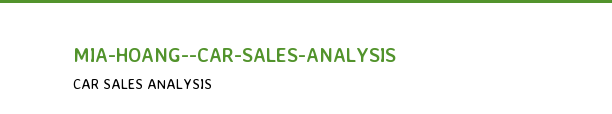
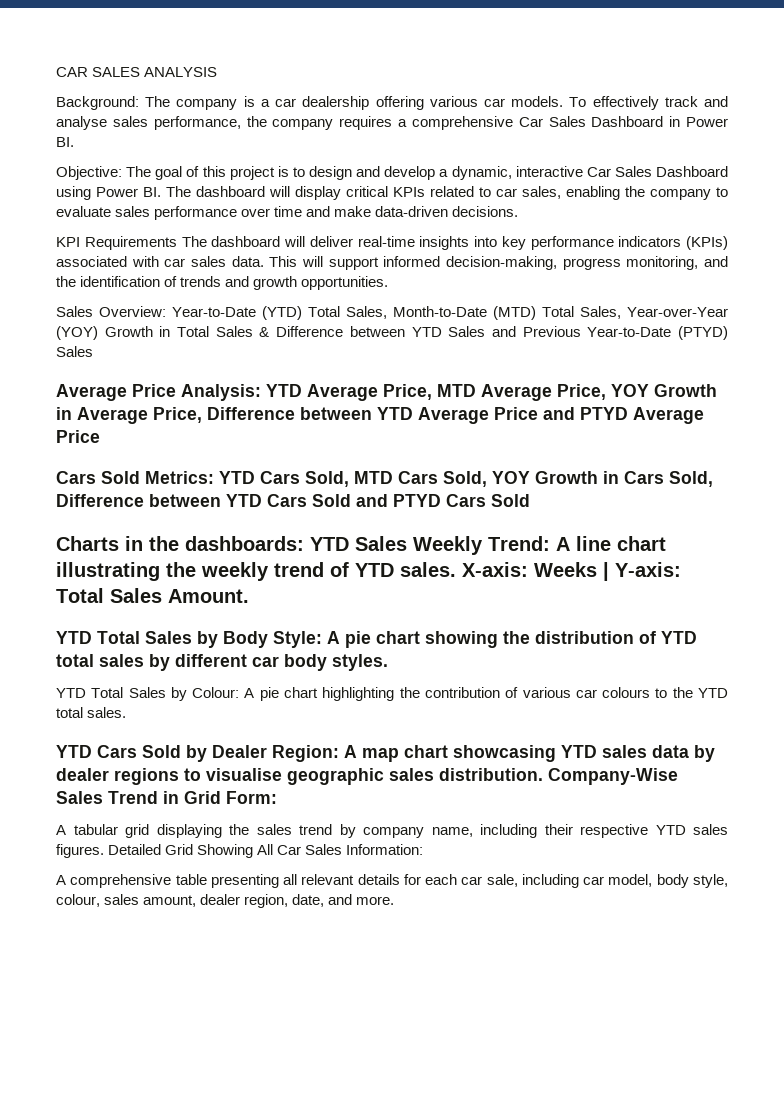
- MIA-HOANG--CAR-SALES-ANALYSIS
+ Background: The company is a car dealership offering various car models. To effectively track and analyse sales performance, the company requires a comprehensive Car Sales Dashboard in Power BI.
+ Objective: The goal of this project is to design and develop a dynamic, interactive Car Sales Dashboard using Power BI. The dashboard will display critical KPIs related to car sales, enabling the company to evaluate sales performance over time and make data-driven decisions.
+ KPI Requirements The dashboard will deliver real-time insights into key performance indicators (KPIs) associated with car sales data. This will support informed decision-making, progress monitoring, and the identification of trends and growth opportunities.
+ Sales Overview: Year-to-Date (YTD) Total Sales, Month-to-Date (MTD) Total Sales, Year-over-Year (YOY) Growth in Total Sales & Difference between YTD Sales and Previous Year-to-Date (PTYD) Sales
+ Average Price Analysis: YTD Average Price, MTD Average Price, YOY Growth in Average Price, Difference between YTD Average Price and PTYD Average Price
+ Cars Sold Metrics: YTD Cars Sold, MTD Cars Sold, YOY Growth in Cars Sold, Difference between YTD Cars Sold and PTYD Cars Sold
+ Charts in the dashboards: YTD Sales Weekly Trend: A line chart illustrating the weekly trend of YTD sales. X-axis: Weeks | Y-axis: Total Sales Amount.
+ YTD Total Sales by Body Style: A pie chart showing the distribution of YTD total sales by different car body styles.
+ YTD Total Sales by Colour: A pie chart highlighting the contribution of various car colours to the YTD total sales.
+ YTD Cars Sold by Dealer Region: A map chart showcasing YTD sales data by dealer regions to visualise geographic sales distribution. Company-Wise Sales Trend in Grid Form:
+ A tabular grid displaying the sales trend by company name, including their respective YTD sales figures. Detailed Grid Showing All Car Sales Information:
+ A comprehensive table presenting all relevant details for each car sale, including car model, body style, colour, sales amount, dealer region, date, and more.

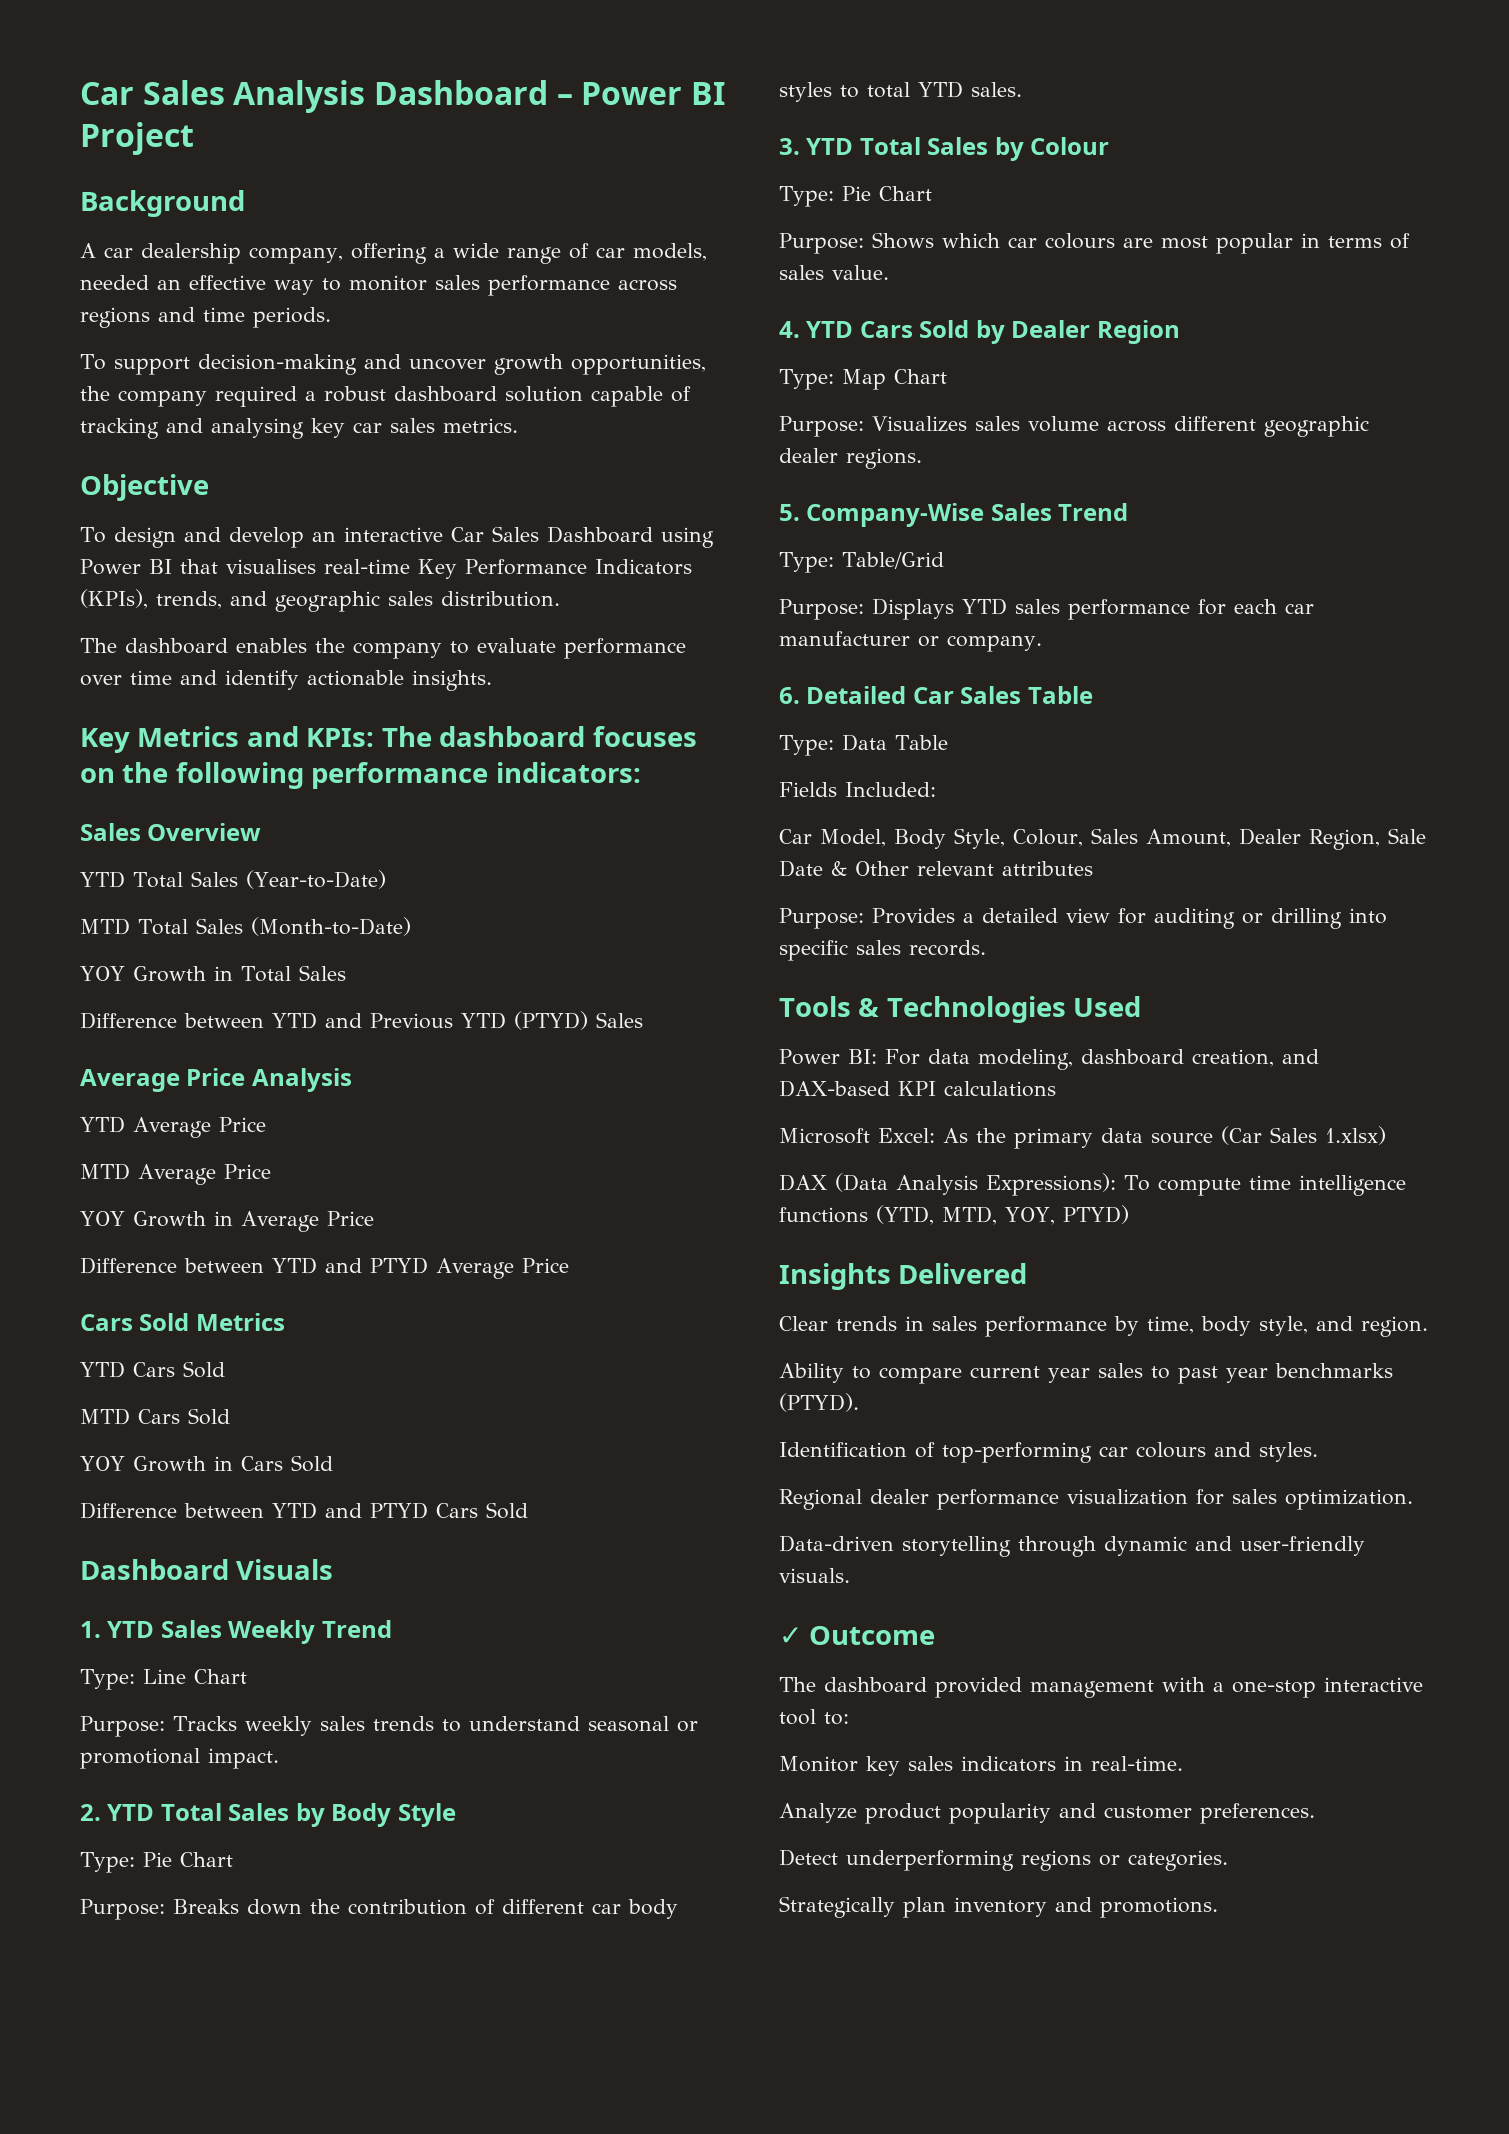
- CAR SALES ANALYSIS
- Background: The company is a car dealership offering various car models. To effectively track and analyse sales performance, the company requires a comprehensive Car Sales Dashboard in Power BI.
- Objective: The goal of this project is to design and develop a dynamic, interactive Car Sales Dashboard using Power BI. The dashboard will display critical KPIs related to car sales, enabling the company to evaluate sales performance over time and make data-driven decisions.
- KPI Requirements The dashboard will deliver real-time insights into key performance indicators (KPIs) associated with car sales data. This will support informed decision-making, progress monitoring, and the identification of trends and growth opportunities.
- Sales Overview: Year-to-Date (YTD) Total Sales, Month-to-Date (MTD) Total Sales, Year-over-Year (YOY) Growth in Total Sales & Difference between YTD Sales and Previous Year-to-Date (PTYD) Sales
+ Car Sales Analysis Dashboard – Power BI Project
+ Background
+ A car dealership company, offering a wide range of car models, needed an effective way to monitor sales performance across regions and time periods.
+ To support decision-making and uncover growth opportunities, the company required a robust dashboard solution capable of tracking and analysing key car sales metrics.
+ Objective
+ To design and develop an interactive Car Sales Dashboard using Power BI that visualises real-time Key Performance Indicators (KPIs), trends, and geographic sales distribution.
+ The dashboard enables the company to evaluate performance over time and identify actionable insights.
+ Key Metrics and KPIs: The dashboard focuses on the following performance indicators:
+ Sales Overview
+ YTD Total Sales (Year-to-Date)
+ MTD Total Sales (Month-to-Date)
+ YOY Growth in Total Sales
+ Difference between YTD and Previous YTD (PTYD) Sales
- Average Price Analysis: YTD Average Price, MTD Average Price, YOY Growth in Average Price, Difference between YTD Average Price and PTYD Average Price
+ Average Price Analysis
+ YTD Average Price
+ MTD Average Price
+ YOY Growth in Average Price
+ Difference between YTD and PTYD Average Price
- Cars Sold Metrics: YTD Cars Sold, MTD Cars Sold, YOY Growth in Cars Sold, Difference between YTD Cars Sold and PTYD Cars Sold
+ Cars Sold Metrics
+ YTD Cars Sold
+ MTD Cars Sold
+ YOY Growth in Cars Sold
+ Difference between YTD and PTYD Cars Sold
- Charts in the dashboards: YTD Sales Weekly Trend: A line chart illustrating the weekly trend of YTD sales. X-axis: Weeks | Y-axis: Total Sales Amount.
- YTD Total Sales by Body Style: A pie chart showing the distribution of YTD total sales by different car body styles.
- YTD Total Sales by Colour: A pie chart highlighting the contribution of various car colours to the YTD total sales.
- YTD Cars Sold by Dealer Region: A map chart showcasing YTD sales data by dealer regions to visualise geographic sales distribution. Company-Wise Sales Trend in Grid Form:
- A tabular grid displaying the sales trend by company name, including their respective YTD sales figures. Detailed Grid Showing All Car Sales Information:
- A comprehensive table presenting all relevant details for each car sale, including car model, body style, colour, sales amount, dealer region, date, and more.
+ Dashboard Visuals
+ 1. YTD Sales Weekly Trend
+ Type: Line Chart
+ Purpose: Tracks weekly sales trends to understand seasonal or promotional impact.
+ 2. YTD Total Sales by Body Style
+ Type: Pie Chart
+ Purpose: Breaks down the contribution of different car body styles to total YTD sales.
+ 3. YTD Total Sales by Colour
+ Type: Pie Chart
+ Purpose: Shows which car colours are most popular in terms of sales value.
+ 4. YTD Cars Sold by Dealer Region
+ Type: Map Chart
+ Purpose: Visualizes sales volume across different geographic dealer regions.
+ 5. Company-Wise Sales Trend
+ Type: Table/Grid
+ Purpose: Displays YTD sales performance for each car manufacturer or company.
+ 6. Detailed Car Sales Table
+ Type: Data Table
+ Fields Included:
+ Car Model, Body Style, Colour, Sales Amount, Dealer Region, Sale Date & Other relevant attributes
+ Purpose: Provides a detailed view for auditing or drilling into specific sales records.
+ Tools & Technologies Used
+ Power BI: For data modeling, dashboard creation, and DAX-based KPI calculations
+ Microsoft Excel: As the primary data source (Car Sales 1.xlsx)
+ DAX (Data Analysis Expressions): To compute time intelligence functions (YTD, MTD, YOY, PTYD)
+ Insights Delivered
+ Clear trends in sales performance by time, body style, and region.
+ Ability to compare current year sales to past year benchmarks (PTYD).
+ Identification of top-performing car colours and styles.
+ Regional dealer performance visualization for sales optimization.
+ Data-driven storytelling through dynamic and user-friendly visuals.
+ ✓ Outcome
+ The dashboard provided management with a one-stop interactive tool to:
+ Monitor key sales indicators in real-time.
+ Analyze product popularity and customer preferences.
+ Detect underperforming regions or categories.
+ Strategically plan inventory and promotions.

